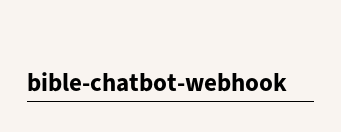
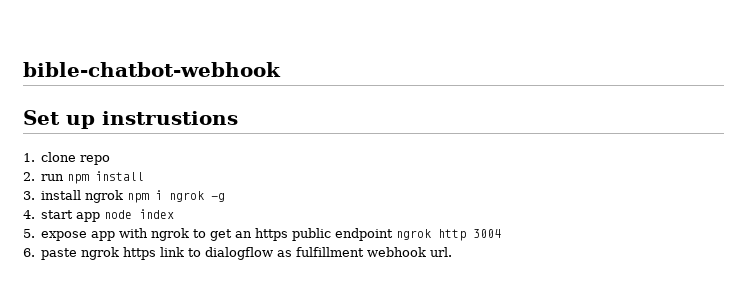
+ Set up instrustions
+ 1. clone repo
+ 2. run npm install
+ 3. install ngrok npm i ngrok -g
+ 4. start app node index
+ 5. expose app with ngrok to get an https public endpoint ngrok http 3004
+ 6. paste ngrok https link to dialogflow as fulfillment webhook url.

